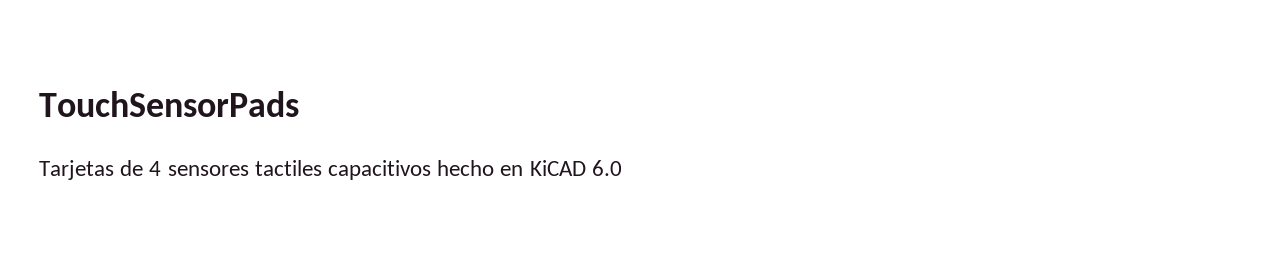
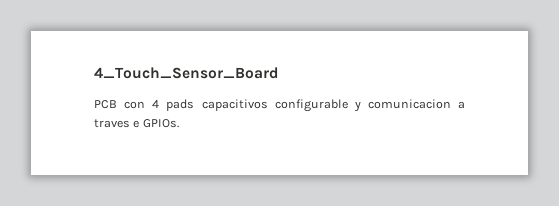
- TouchSensorPads
- Tarjetas de 4 sensores tactiles capacitivos hecho en KiCAD 6.0
+ 4_Touch_Sensor_Board
+ PCB con 4 pads capacitivos configurable y comunicacion a traves e GPIOs.

